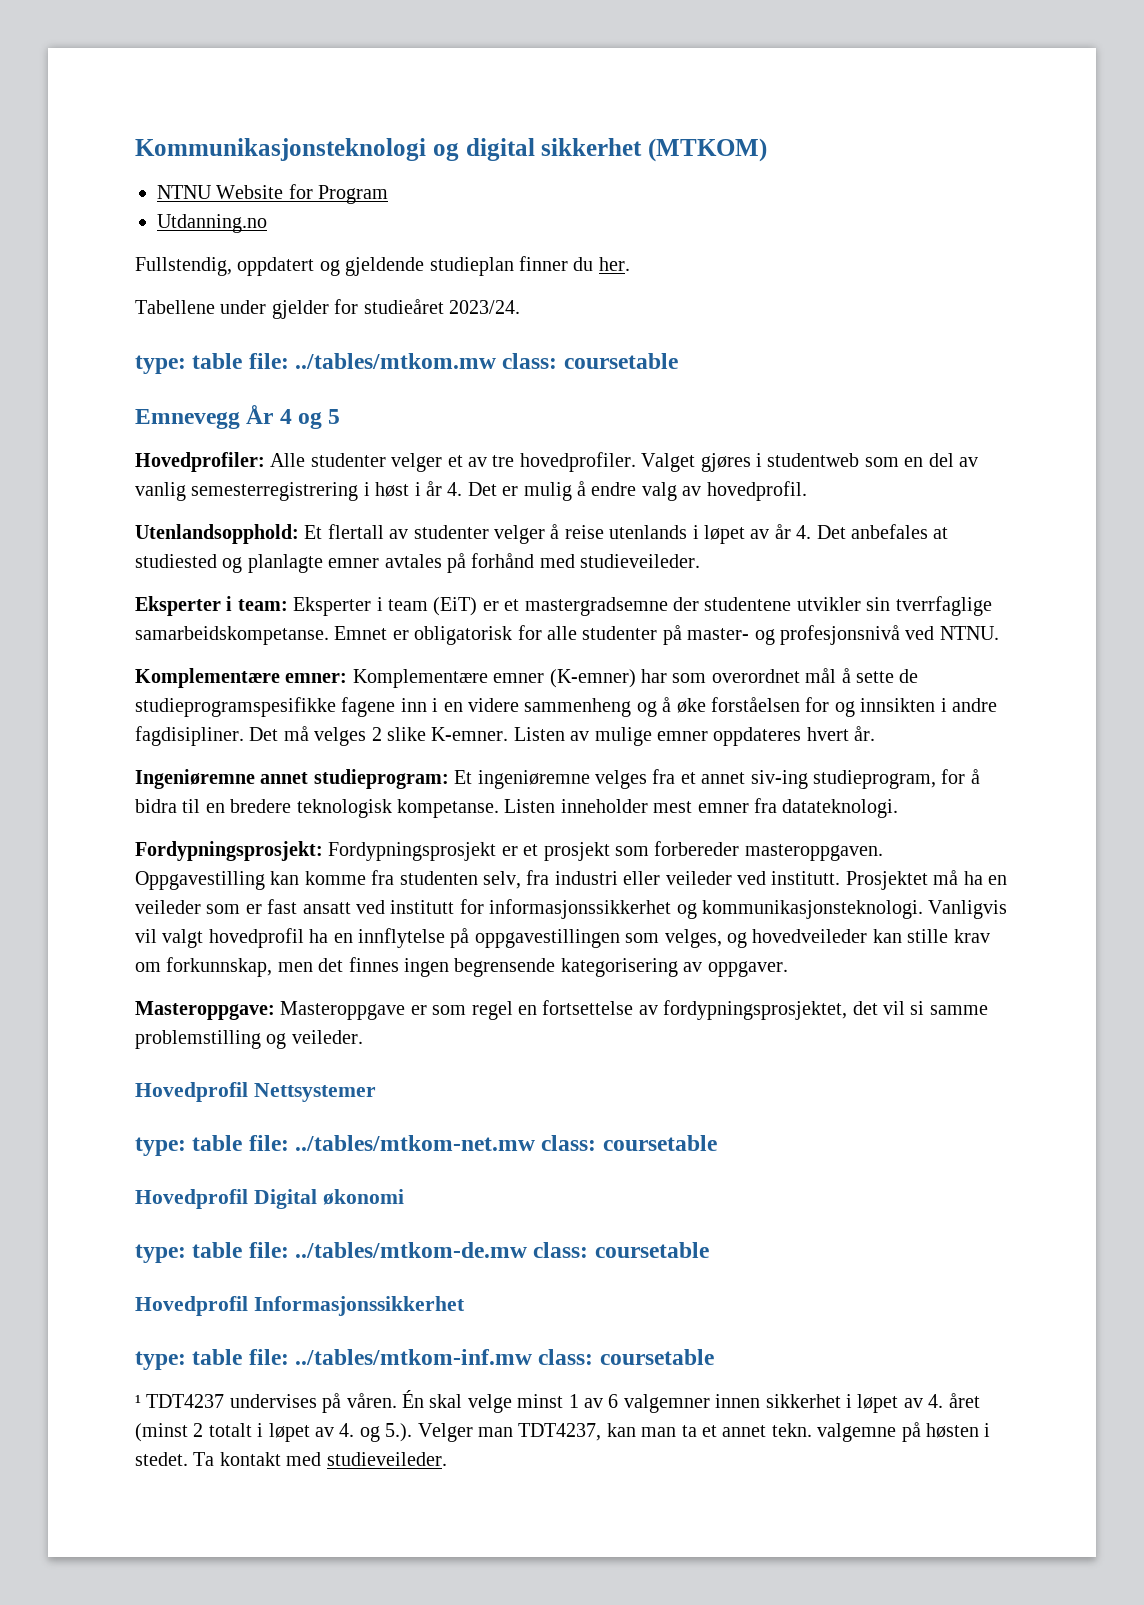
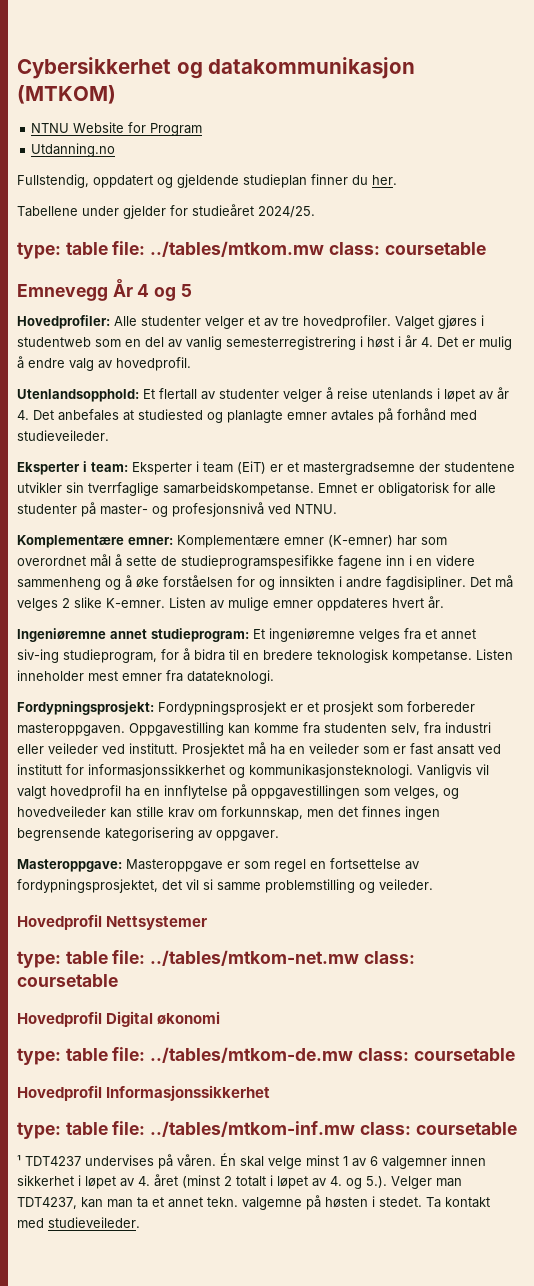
- Kommunikasjonsteknologi og digital sikkerhet (MTKOM)
+ Cybersikkerhet og datakommunikasjon (MTKOM)
- Tabellene under gjelder for studieåret 2023/24.
+ Tabellene under gjelder for studieåret 2024/25.

